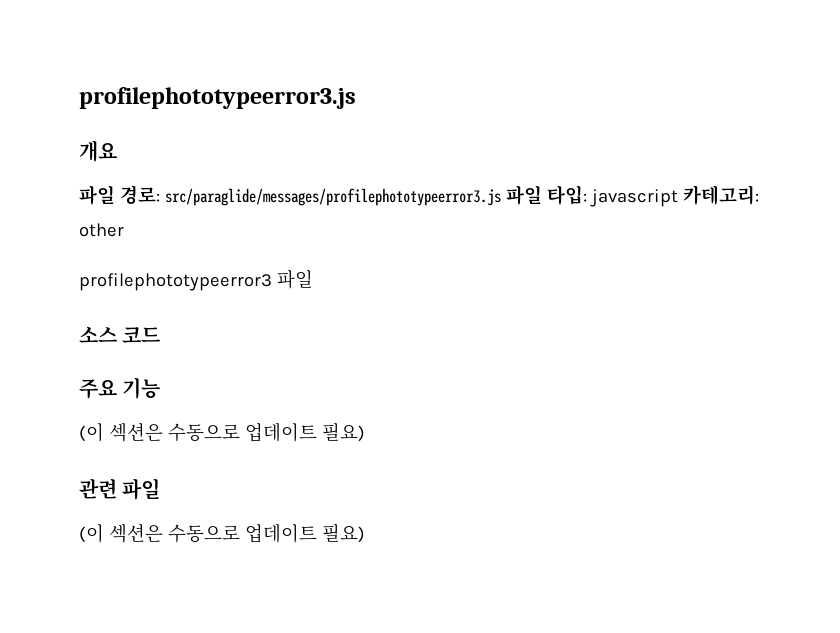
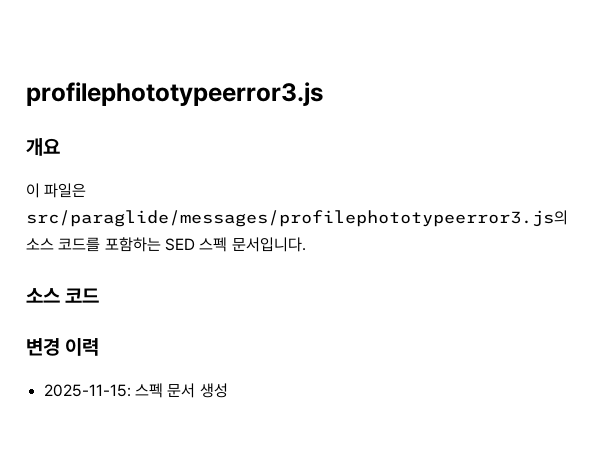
- 파일 경로: src/paraglide/messages/profilephototypeerror3.js 파일 타입: javascript 카테고리: other
- profilephototypeerror3 파일
+ 이 파일은 src/paraglide/messages/profilephototypeerror3.js의 소스 코드를 포함하는 SED 스펙 문서입니다.
  소스 코드
- 주요 기능
- (이 섹션은 수동으로 업데이트 필요)
- 관련 파일
- (이 섹션은 수동으로 업데이트 필요)
+ 변경 이력
+ 2025-11-15: 스펙 문서 생성

